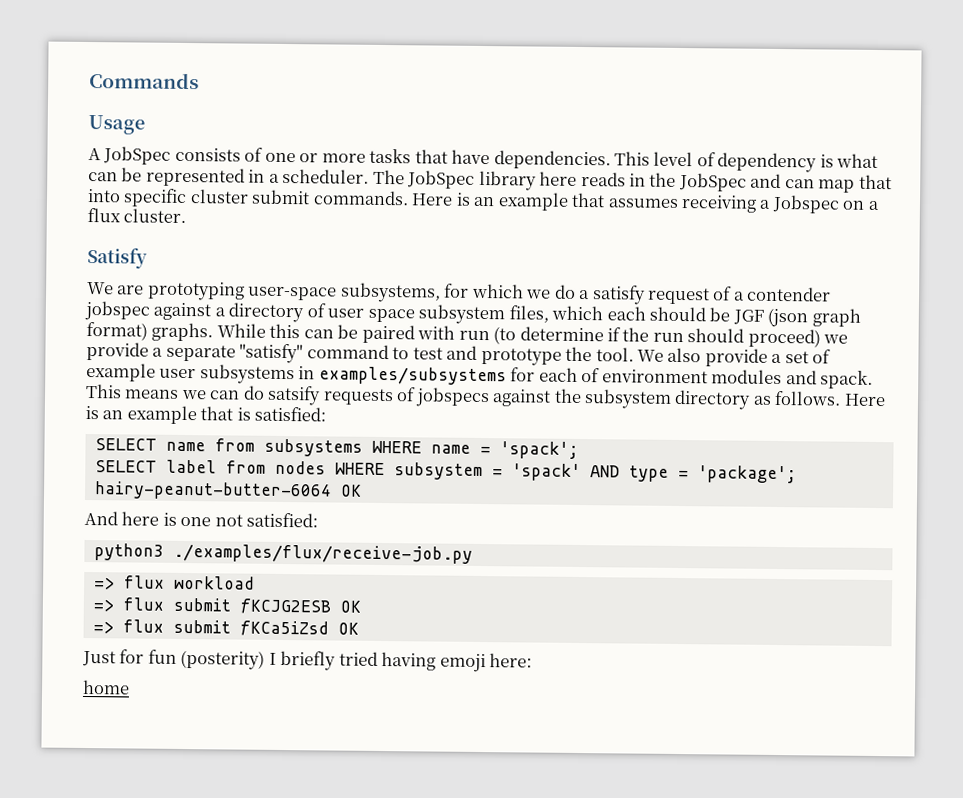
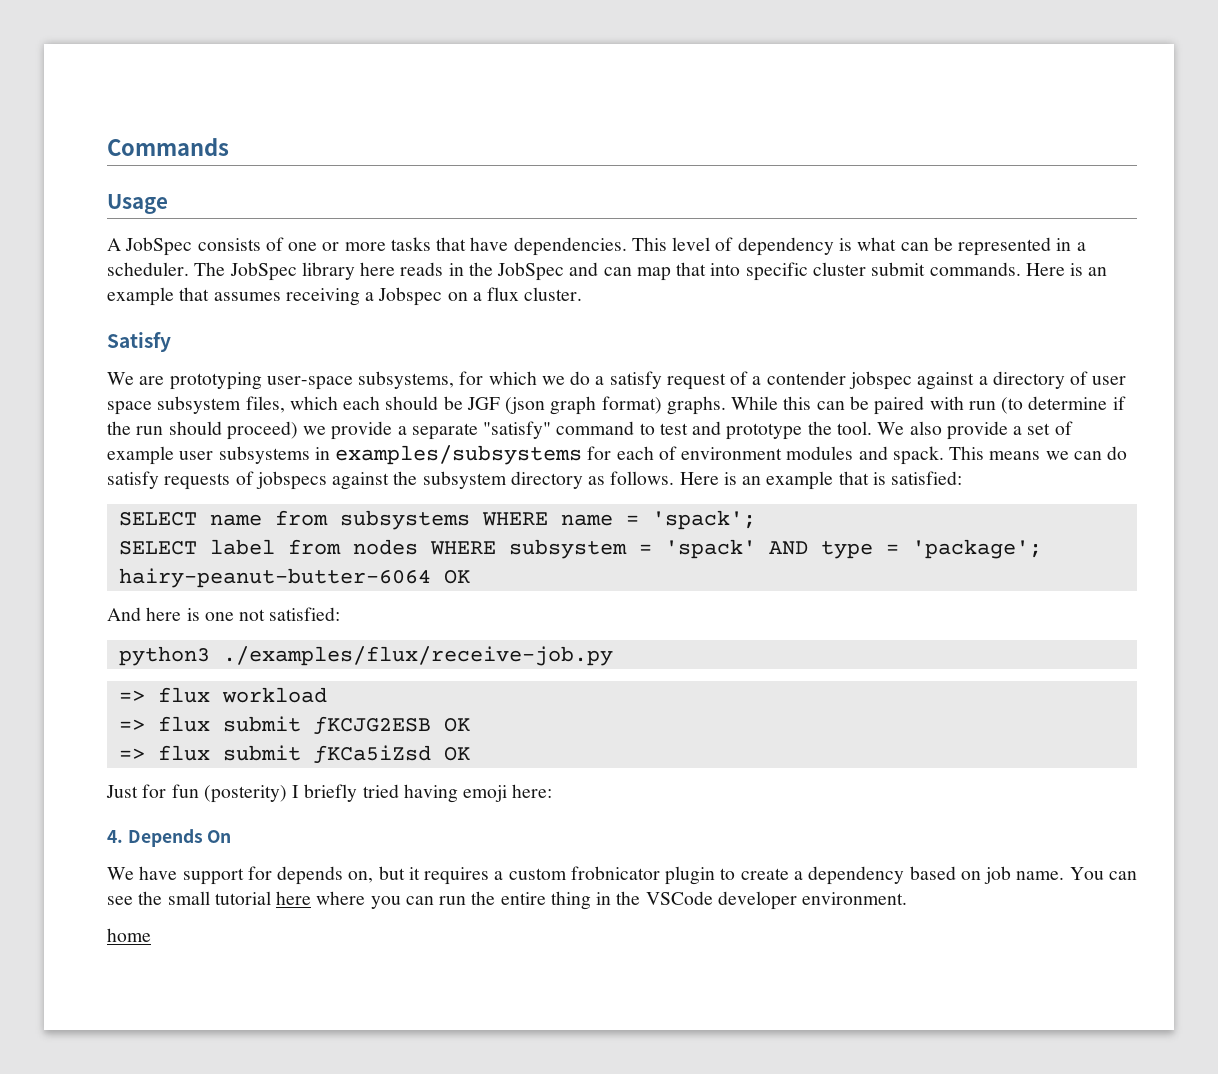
- This means we can do satsify requests of jobspecs against the subsystem directory as follows.
+ This means we can do satisfy requests of jobspecs against the subsystem directory as follows.
+ 4. Depends On
+ We have support for depends on, but it requires a custom frobnicator plugin to create a dependency based on job name. You can see the small tutorial here where you can run the entire thing in the VSCode developer environment.

